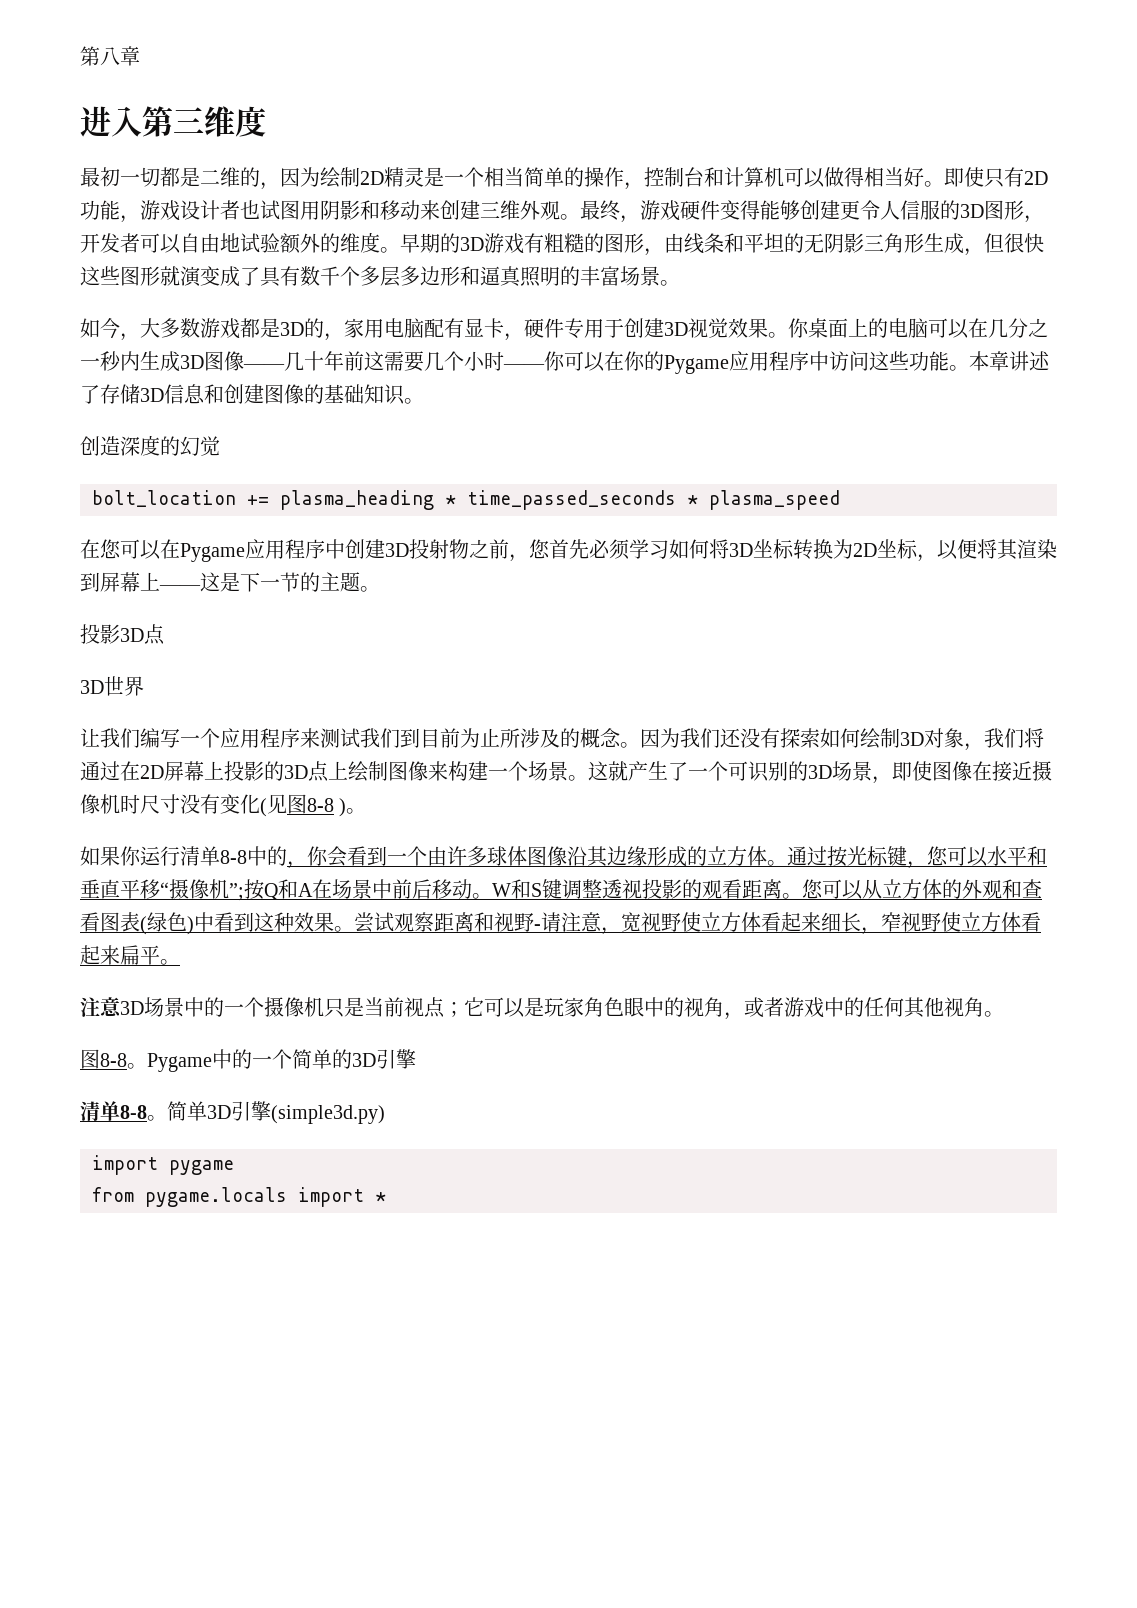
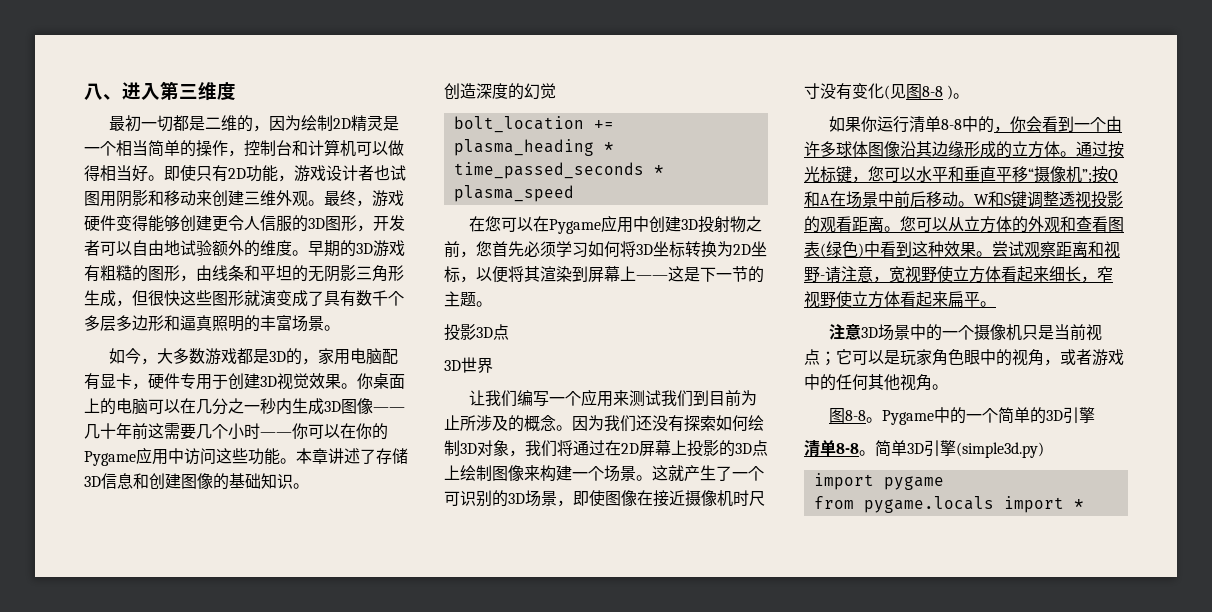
- 第八章
- 进入第三维度
+ 八、进入第三维度
- 你桌面上的电脑可以在几分之一秒内生成3D图像——几十年前这需要几个小时——你可以在你的Pygame应用程序中访问这些功能。
+ 你桌面上的电脑可以在几分之一秒内生成3D图像——几十年前这需要几个小时——你可以在你的Pygame应用中访问这些功能。
- 在您可以在Pygame应用程序中创建3D投射物之前，您首先必须学习如何将3D坐标转换为2D坐标，以便将其渲染到屏幕上——这是下一节的主题。
+ 在您可以在Pygame应用中创建3D投射物之前，您首先必须学习如何将3D坐标转换为2D坐标，以便将其渲染到屏幕上——这是下一节的主题。
- 让我们编写一个应用程序来测试我们到目前为止所涉及的概念。
+ 让我们编写一个应用来测试我们到目前为止所涉及的概念。

